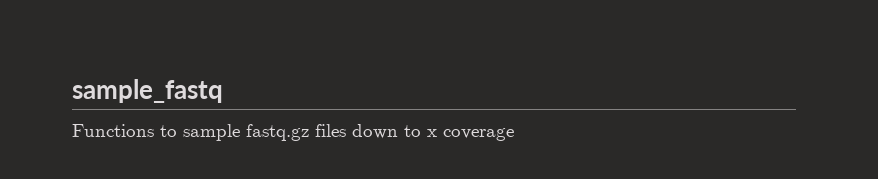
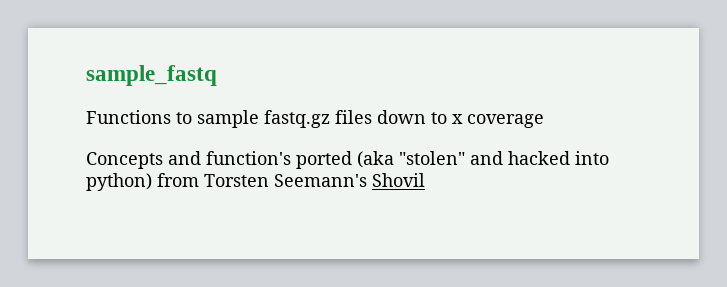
+ Concepts and function's ported (aka "stolen" and hacked into python) from Torsten Seemann's Shovil

